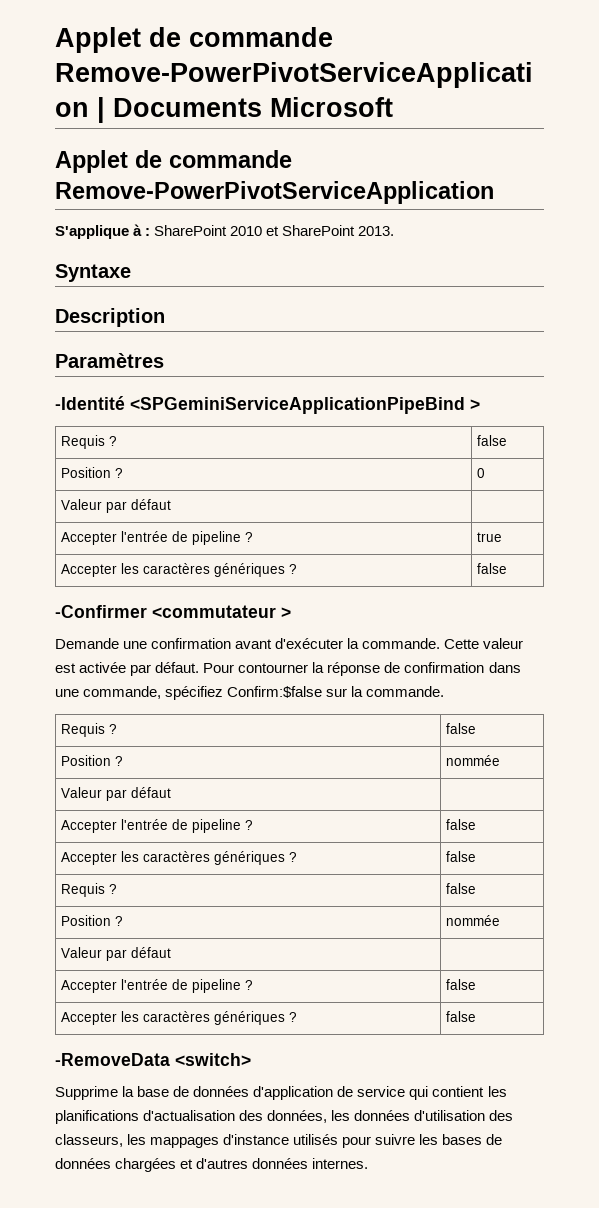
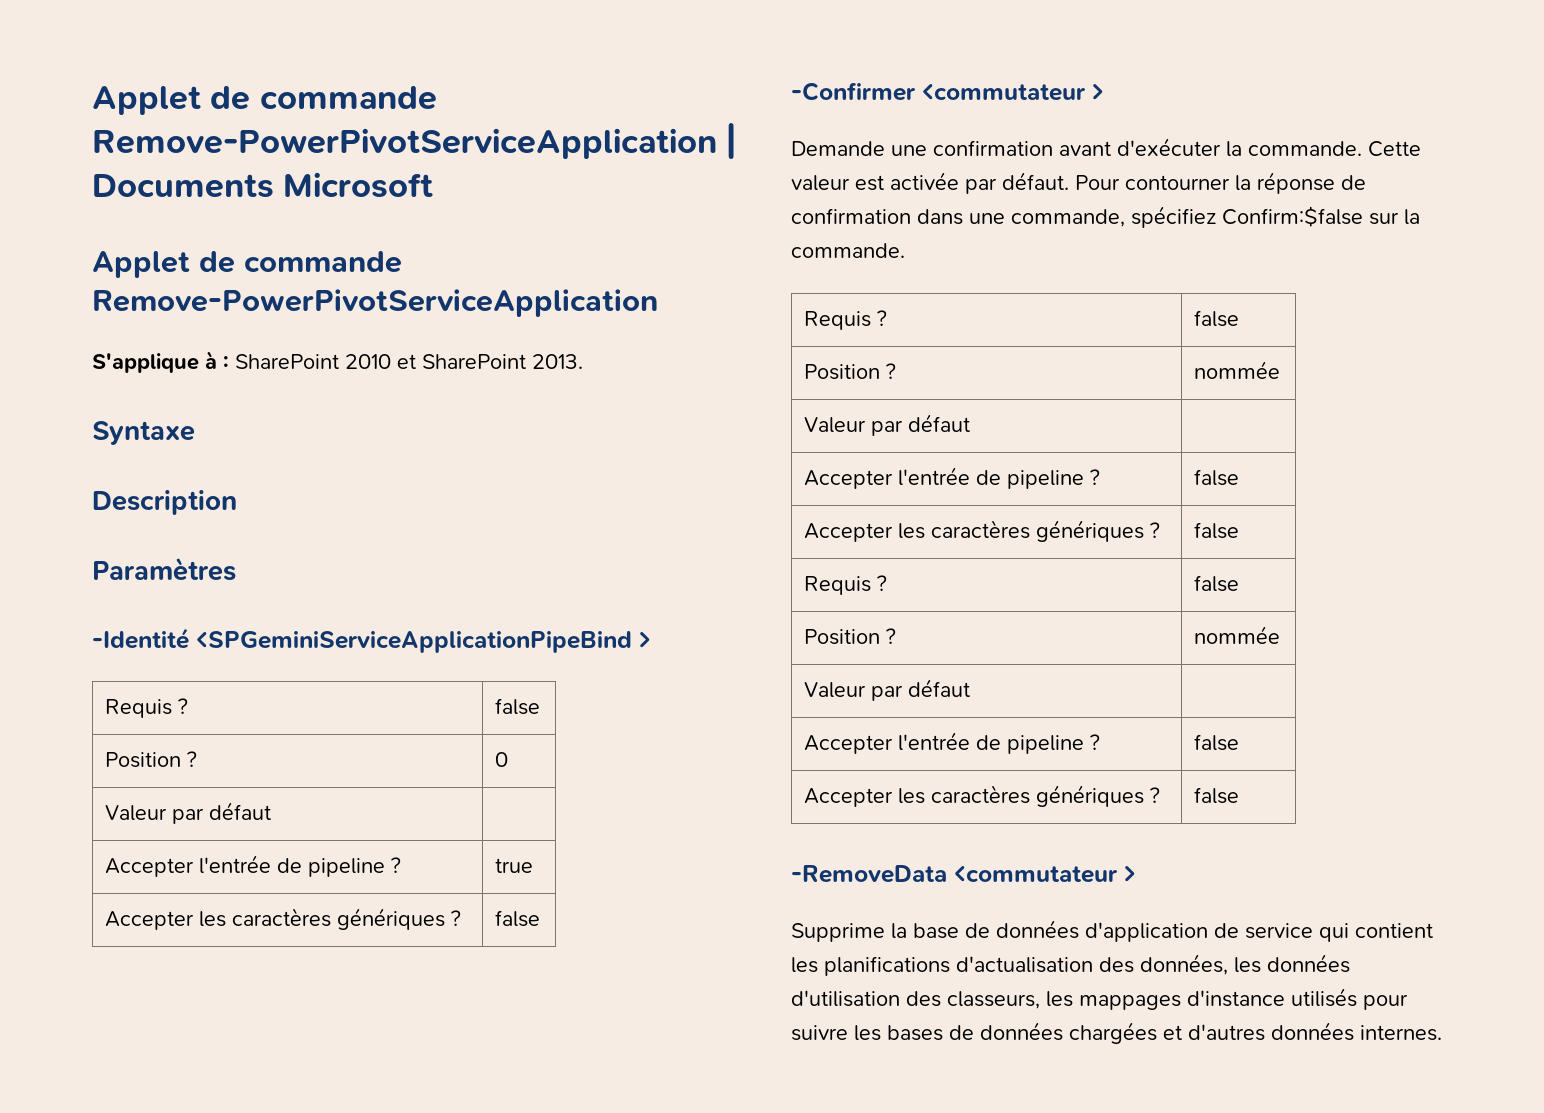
- -RemoveData <switch>
+ -RemoveData <commutateur >

